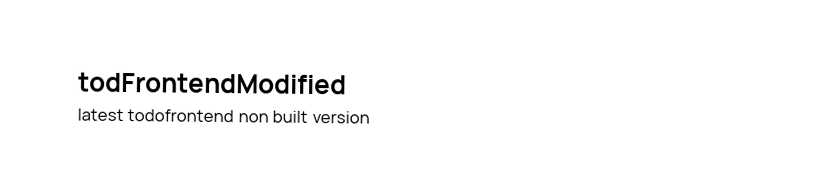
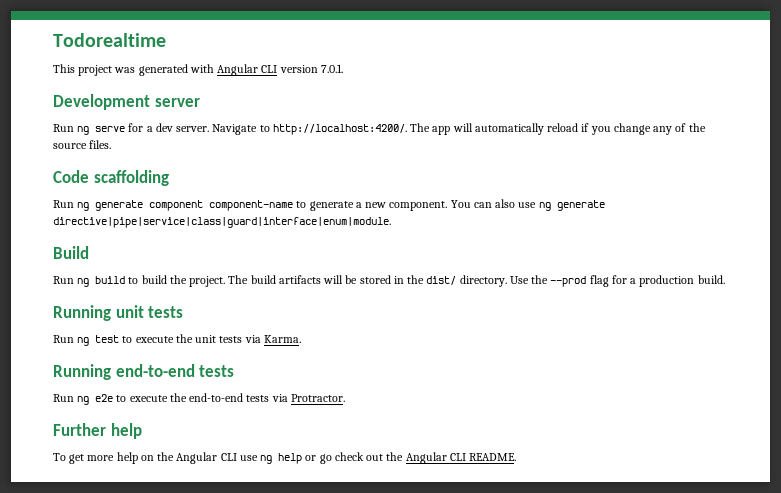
- todFrontendModified
- latest todofrontend non built version
+ Todorealtime
+ This project was generated with Angular CLI version 7.0.1.
+ Development server
+ Run ng serve for a dev server. Navigate to http://localhost:4200/. The app will automatically reload if you change any of the source files.
+ Code scaffolding
+ Run ng generate component component-name to generate a new component. You can also use ng generate directive|pipe|service|class|guard|interface|enum|module.
+ Build
+ Run ng build to build the project. The build artifacts will be stored in the dist/ directory. Use the --prod flag for a production build.
+ Running unit tests
+ Run ng test to execute the unit tests via Karma.
+ Running end-to-end tests
+ Run ng e2e to execute the end-to-end tests via Protractor.
+ Further help
+ To get more help on the Angular CLI use ng help or go check out the Angular CLI README.

